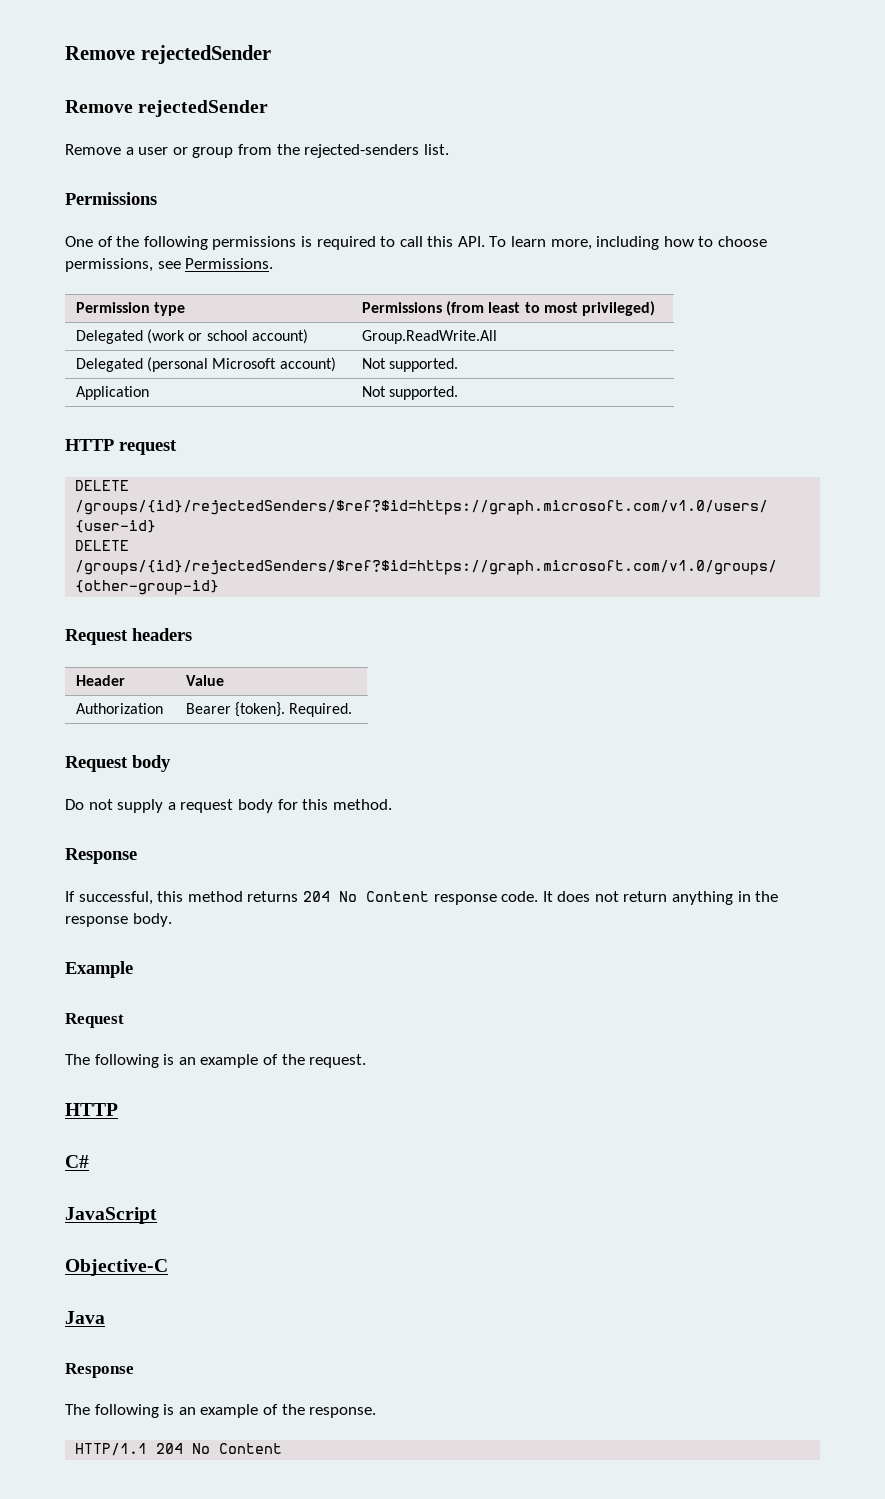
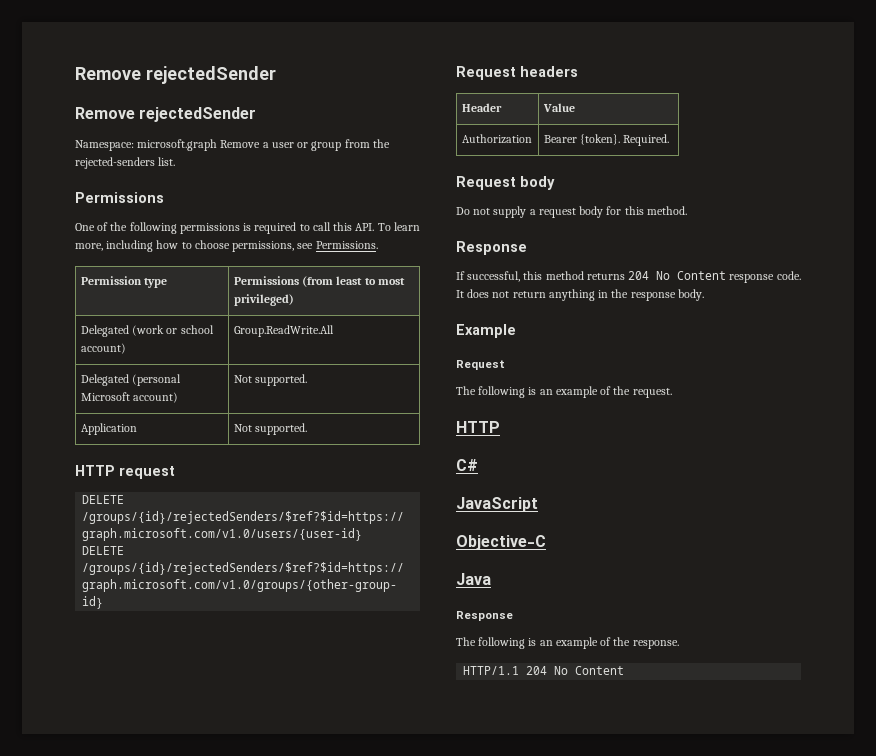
- Remove a user or group from the rejected-senders list.
+ Namespace: microsoft.graph Remove a user or group from the rejected-senders list.

